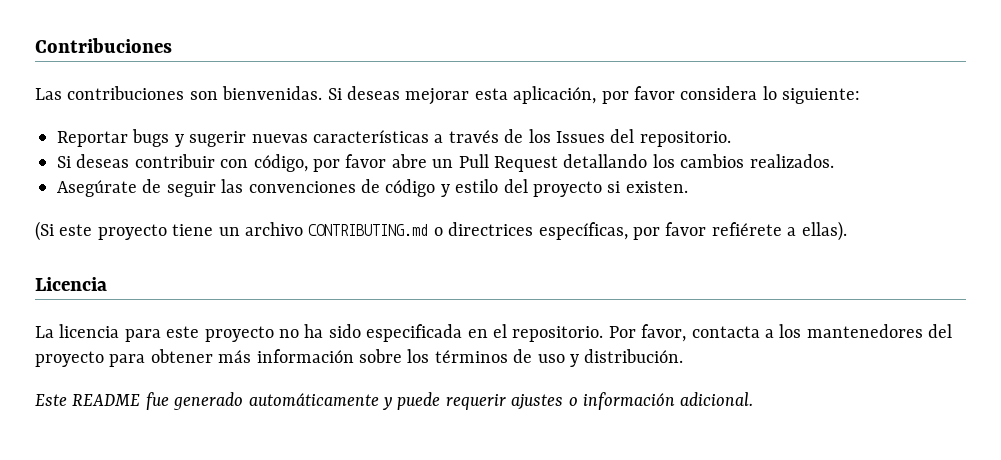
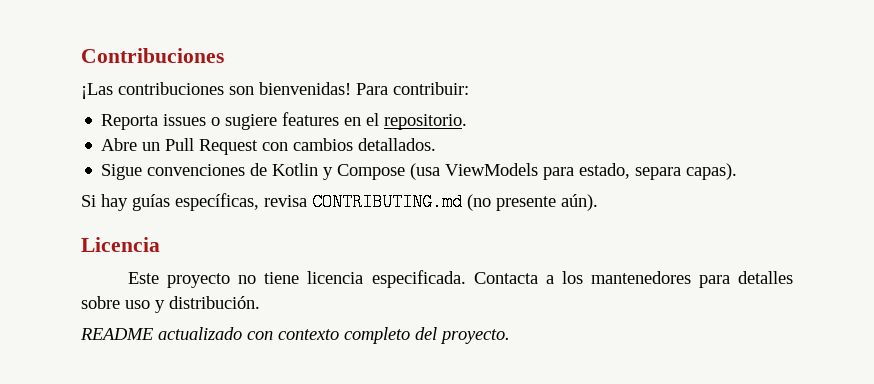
- Las contribuciones son bienvenidas. Si deseas mejorar esta aplicación, por favor considera lo siguiente:
- Reportar bugs y sugerir nuevas características a través de los Issues del repositorio.
- Si deseas contribuir con código, por favor abre un Pull Request detallando los cambios realizados.
- Asegúrate de seguir las convenciones de código y estilo del proyecto si existen.
- (Si este proyecto tiene un archivo CONTRIBUTING.md o directrices específicas, por favor refiérete a ellas).
+ ¡Las contribuciones son bienvenidas! Para contribuir:
+ Reporta issues o sugiere features en el repositorio.
+ Abre un Pull Request con cambios detallados.
+ Sigue convenciones de Kotlin y Compose (usa ViewModels para estado, separa capas).
+ Si hay guías específicas, revisa CONTRIBUTING.md (no presente aún).
  Licencia
- La licencia para este proyecto no ha sido especificada en el repositorio. Por favor, contacta a los mantenedores del proyecto para obtener más información sobre los términos de uso y distribución.
- Este README fue generado automáticamente y puede requerir ajustes o información adicional.
+ Este proyecto no tiene licencia especificada. Contacta a los mantenedores para detalles sobre uso y distribución.
+ README actualizado con contexto completo del proyecto.

